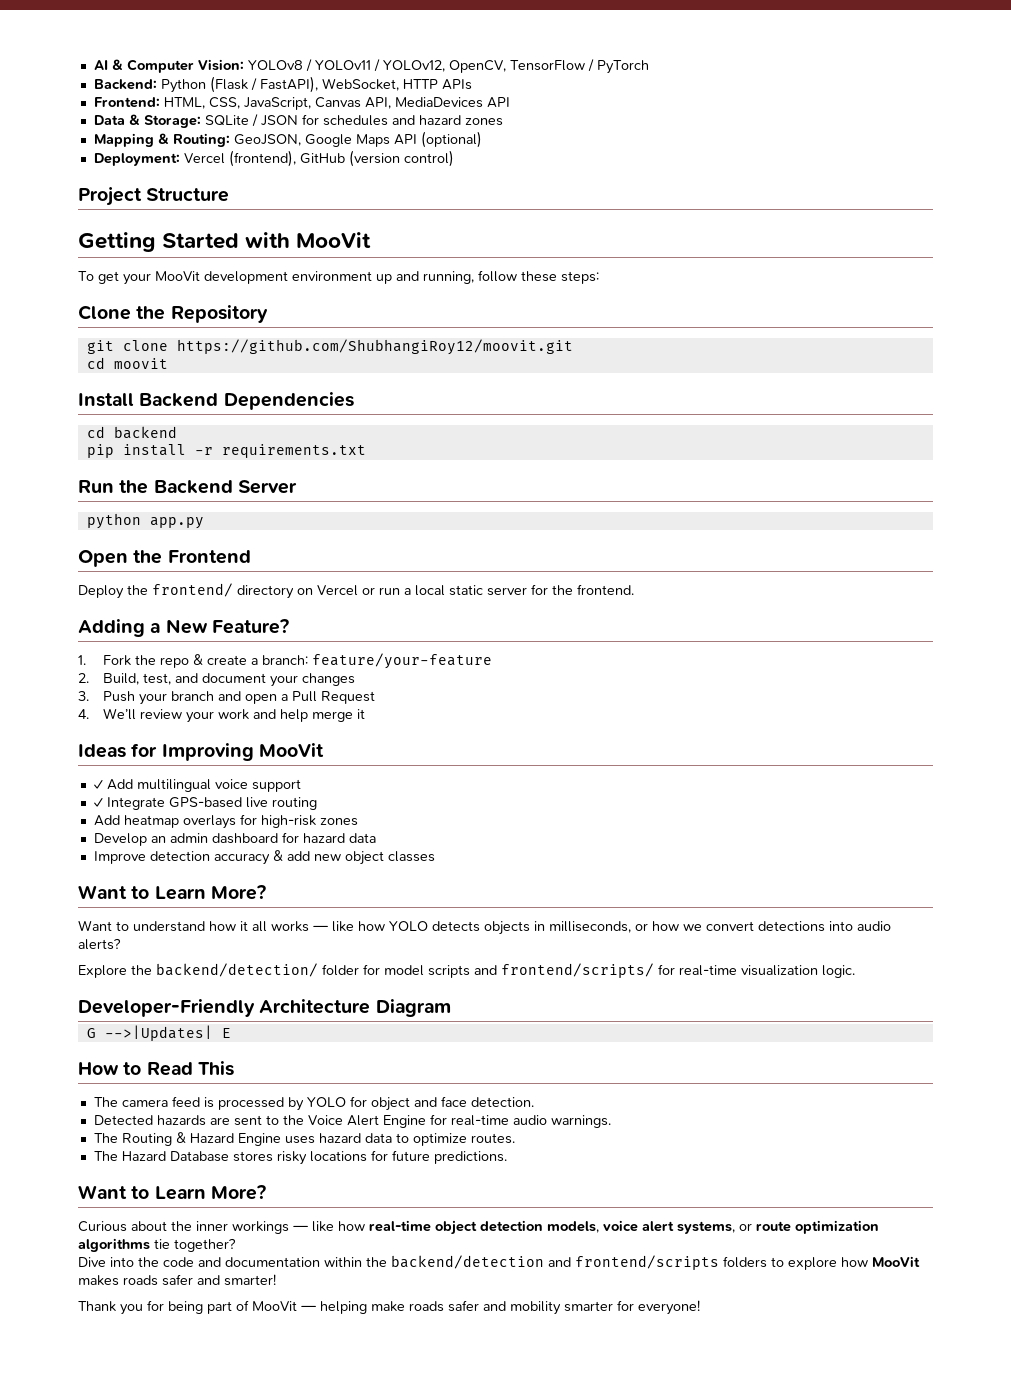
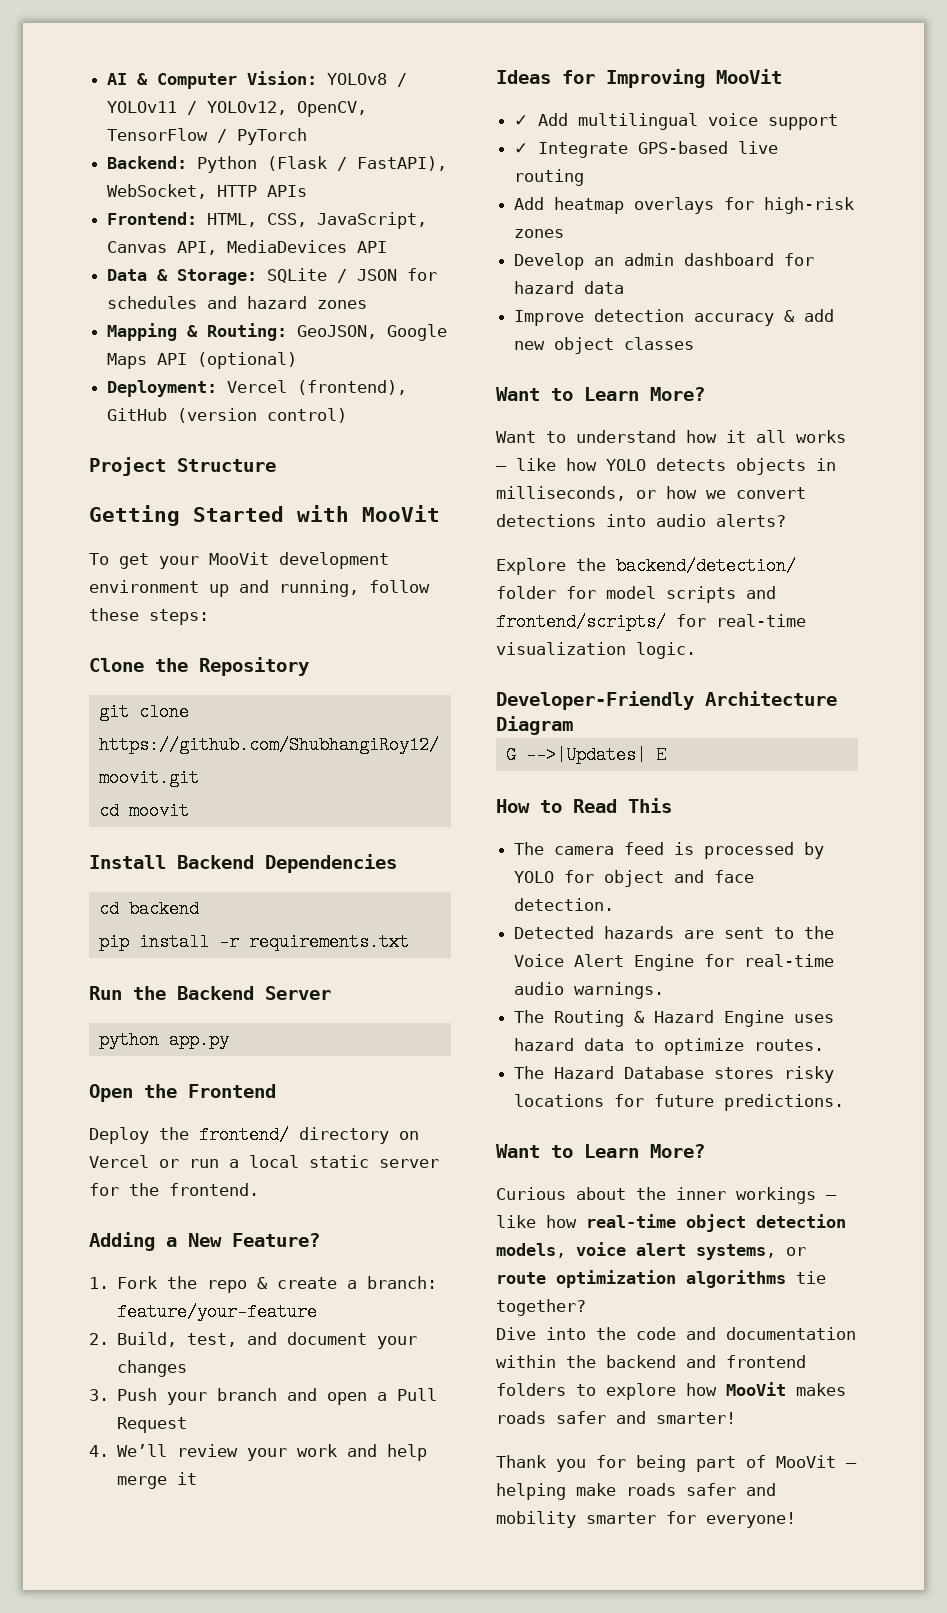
- Dive into the code and documentation within the backend/detection and frontend/scripts folders to explore how MooVit makes roads safer and smarter!
+ Dive into the code and documentation within the backend and frontend folders to explore how MooVit makes roads safer and smarter!

